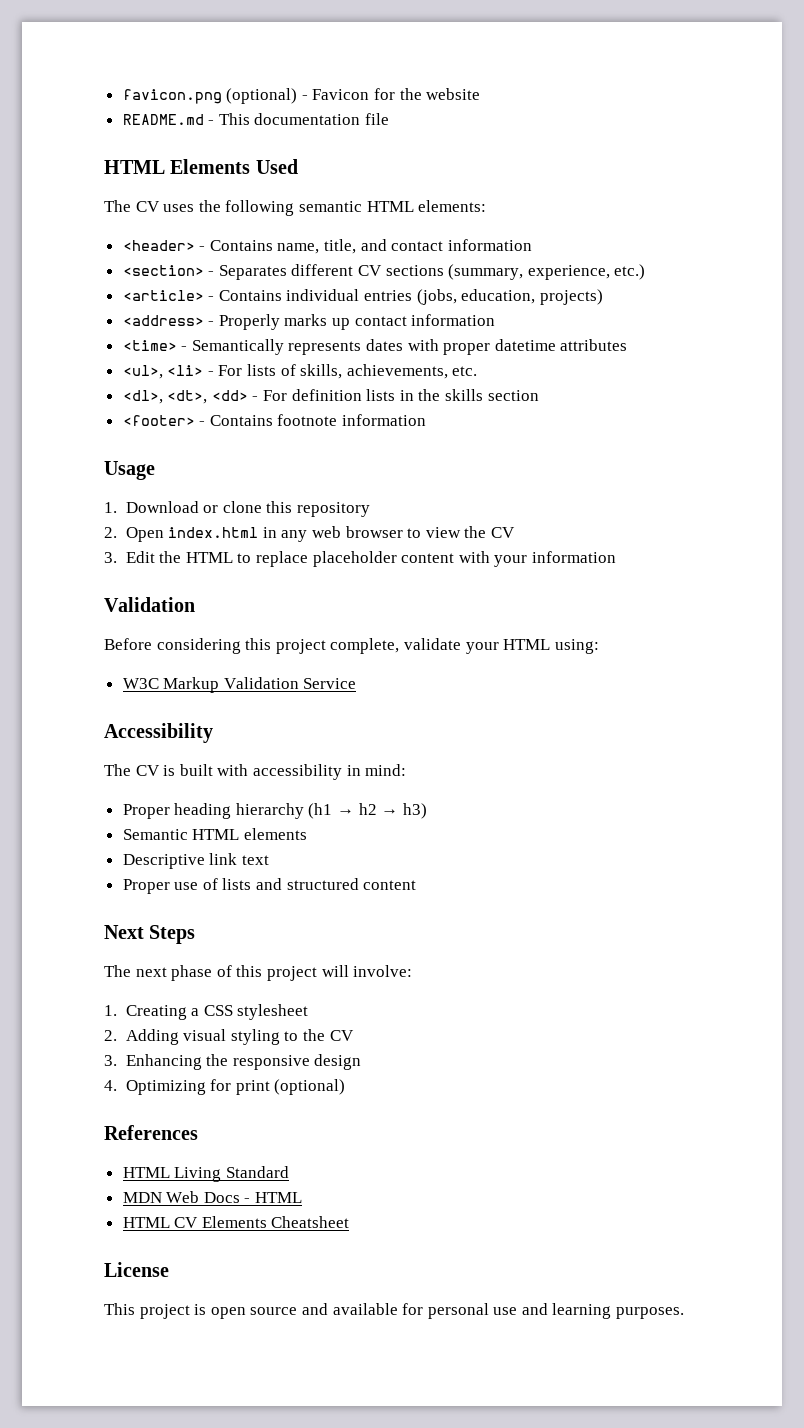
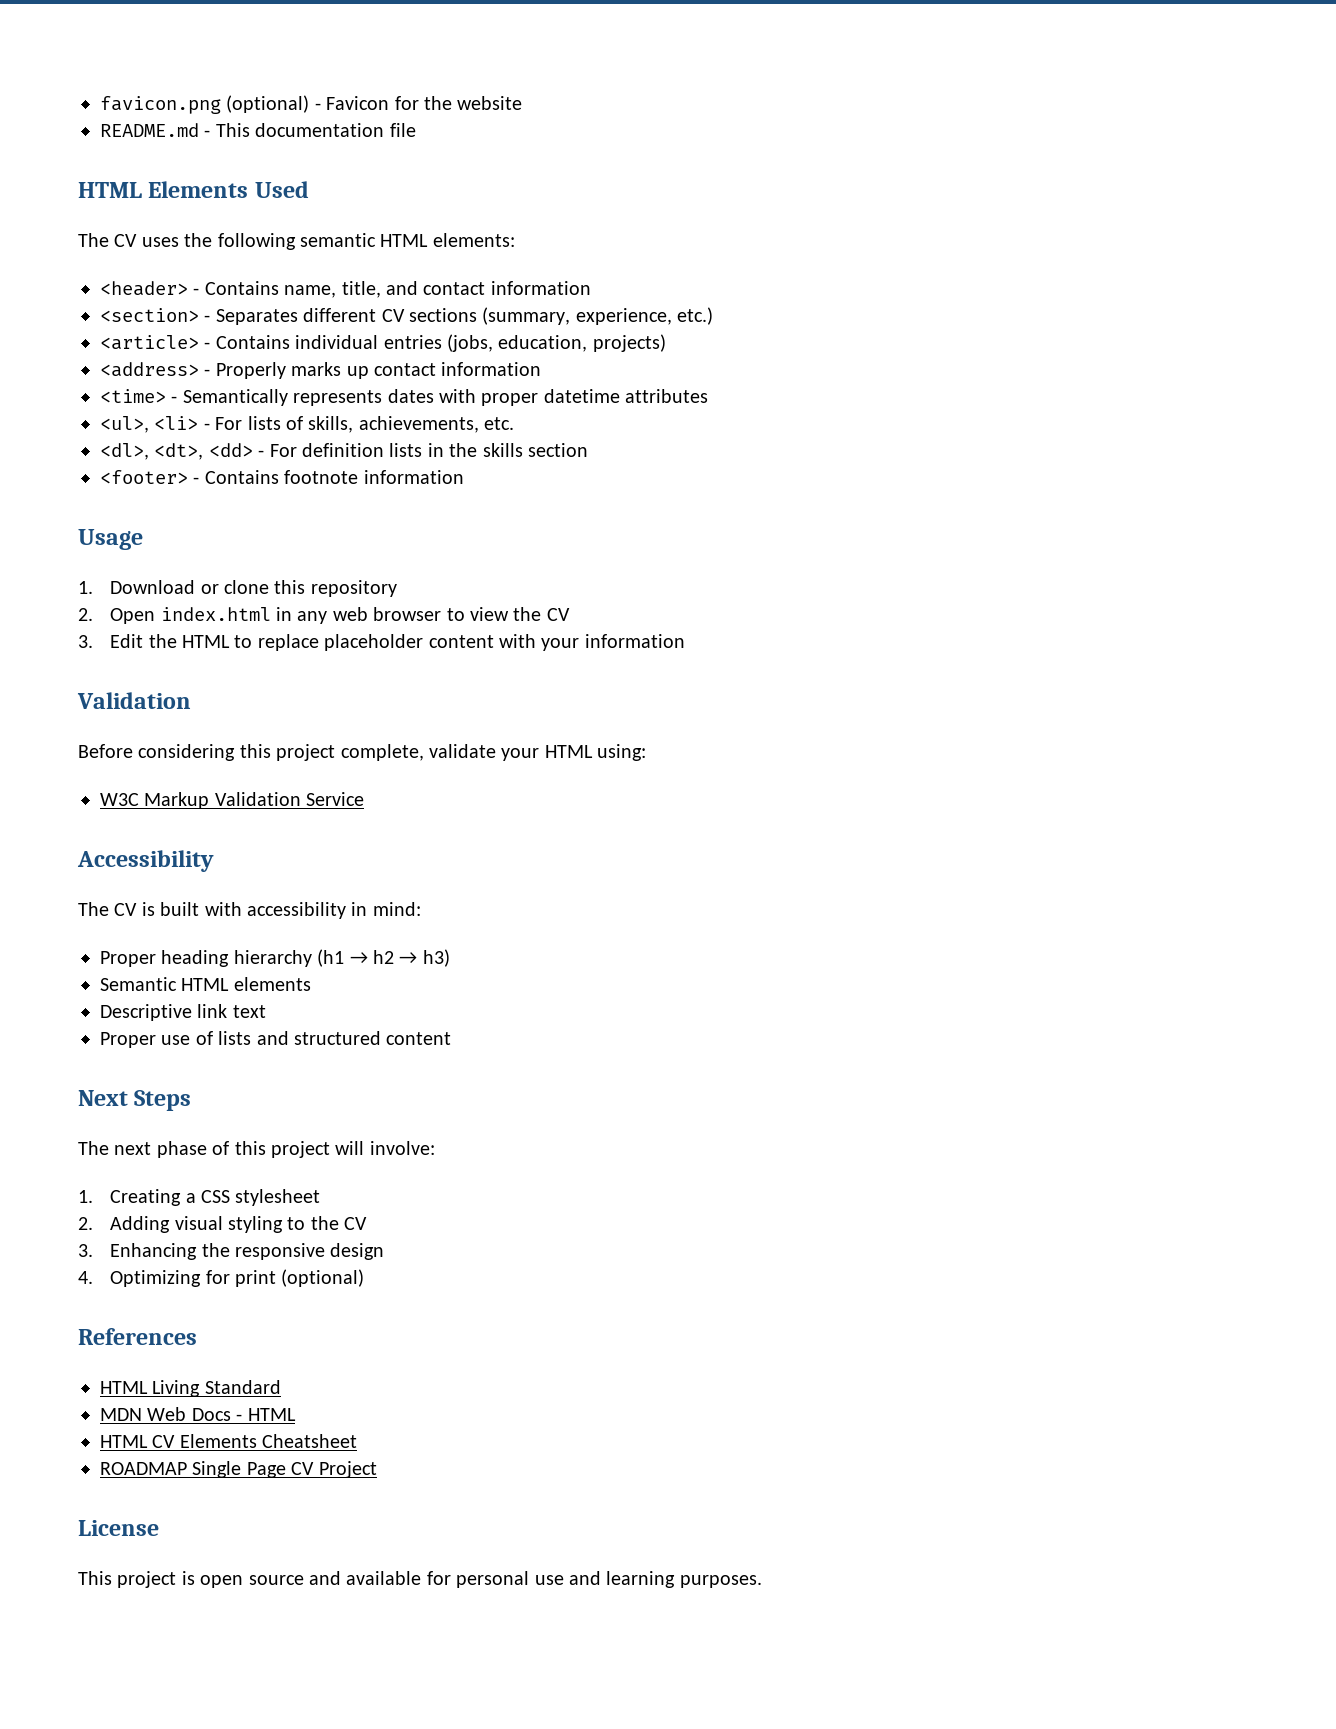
+ ROADMAP Single Page CV Project

